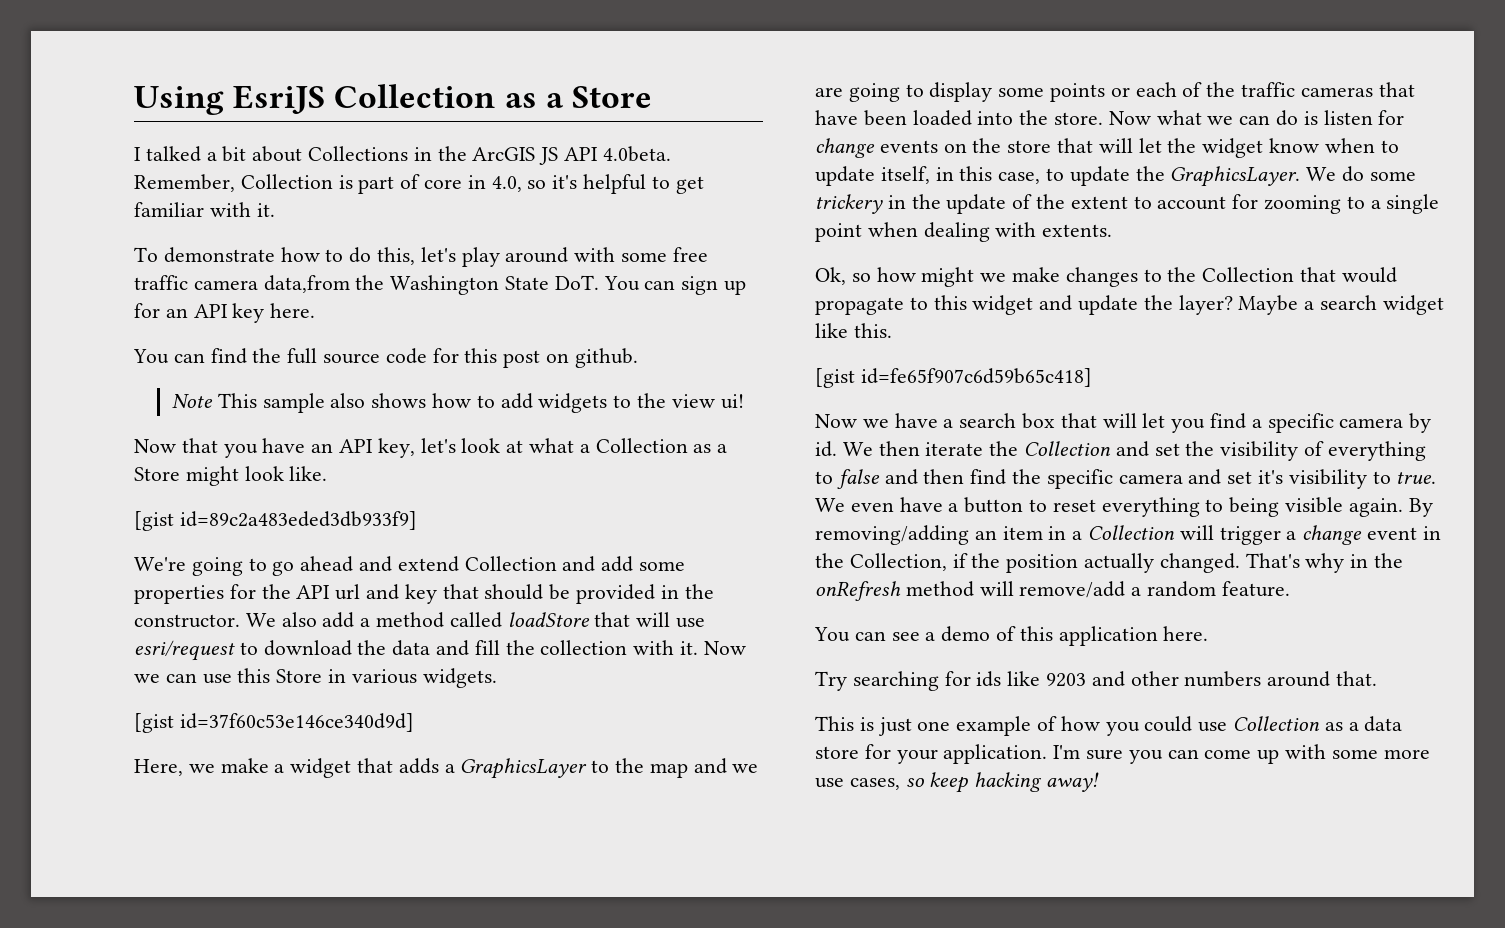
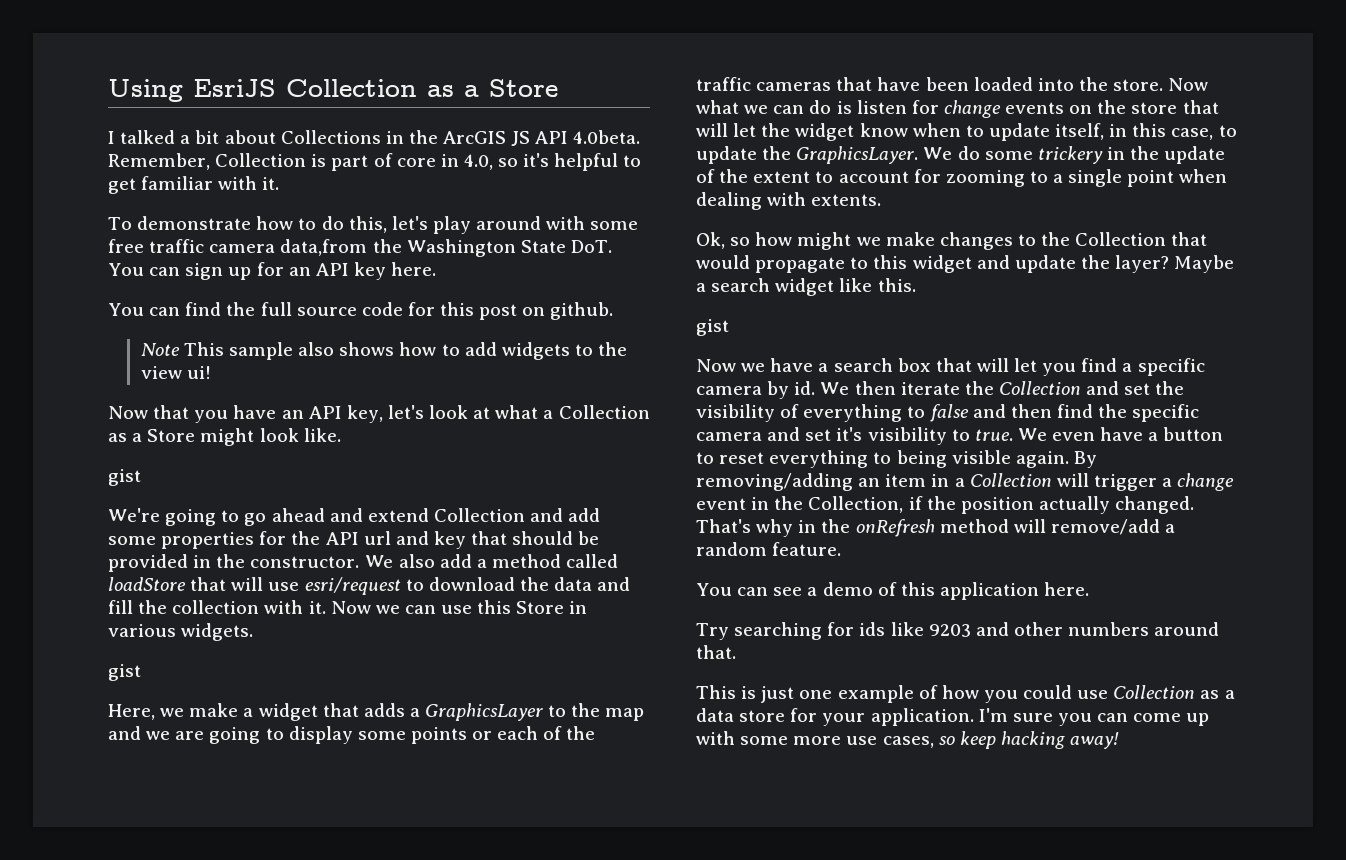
  Now that you have an API key, let's look at what a Collection as a Store might look like.
- [gist id=89c2a483eded3db933f9]
+ gist
  Now we can use this Store in various widgets.
- [gist id=37f60c53e146ce340d9d]
+ gist
  Maybe a search widget like this.
- [gist id=fe65f907c6d59b65c418]
+ gist

